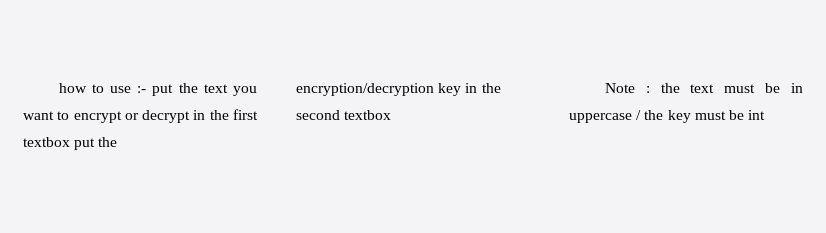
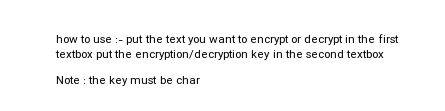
- Note : the text must be in uppercase / the key must be int
+ Note : the key must be char

